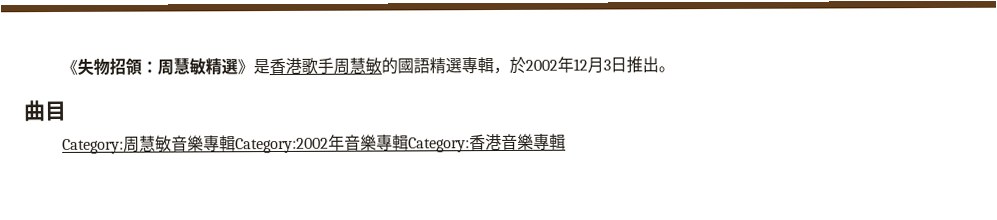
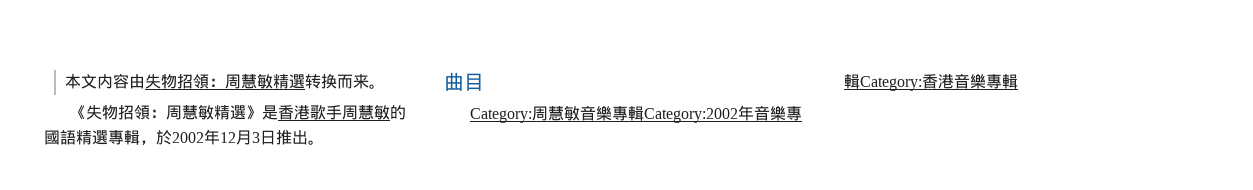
+ 本文内容由失物招領：周慧敏精選转换而来。

